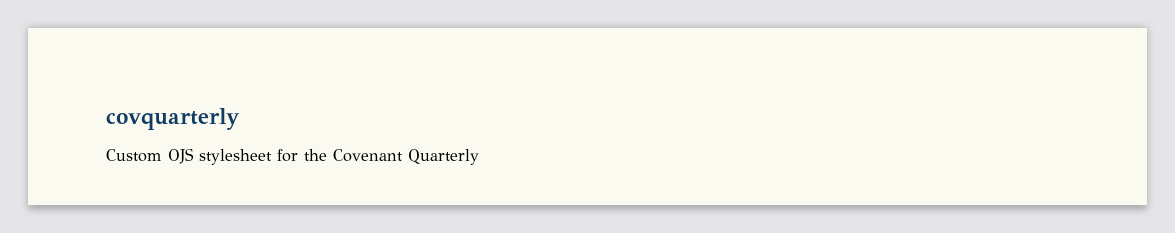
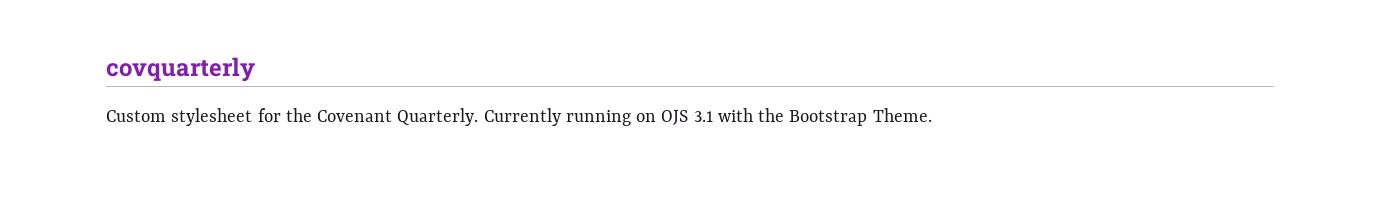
- Custom OJS stylesheet for the Covenant Quarterly
+ Custom stylesheet for the Covenant Quarterly. Currently running on OJS 3.1 with the Bootstrap Theme.

